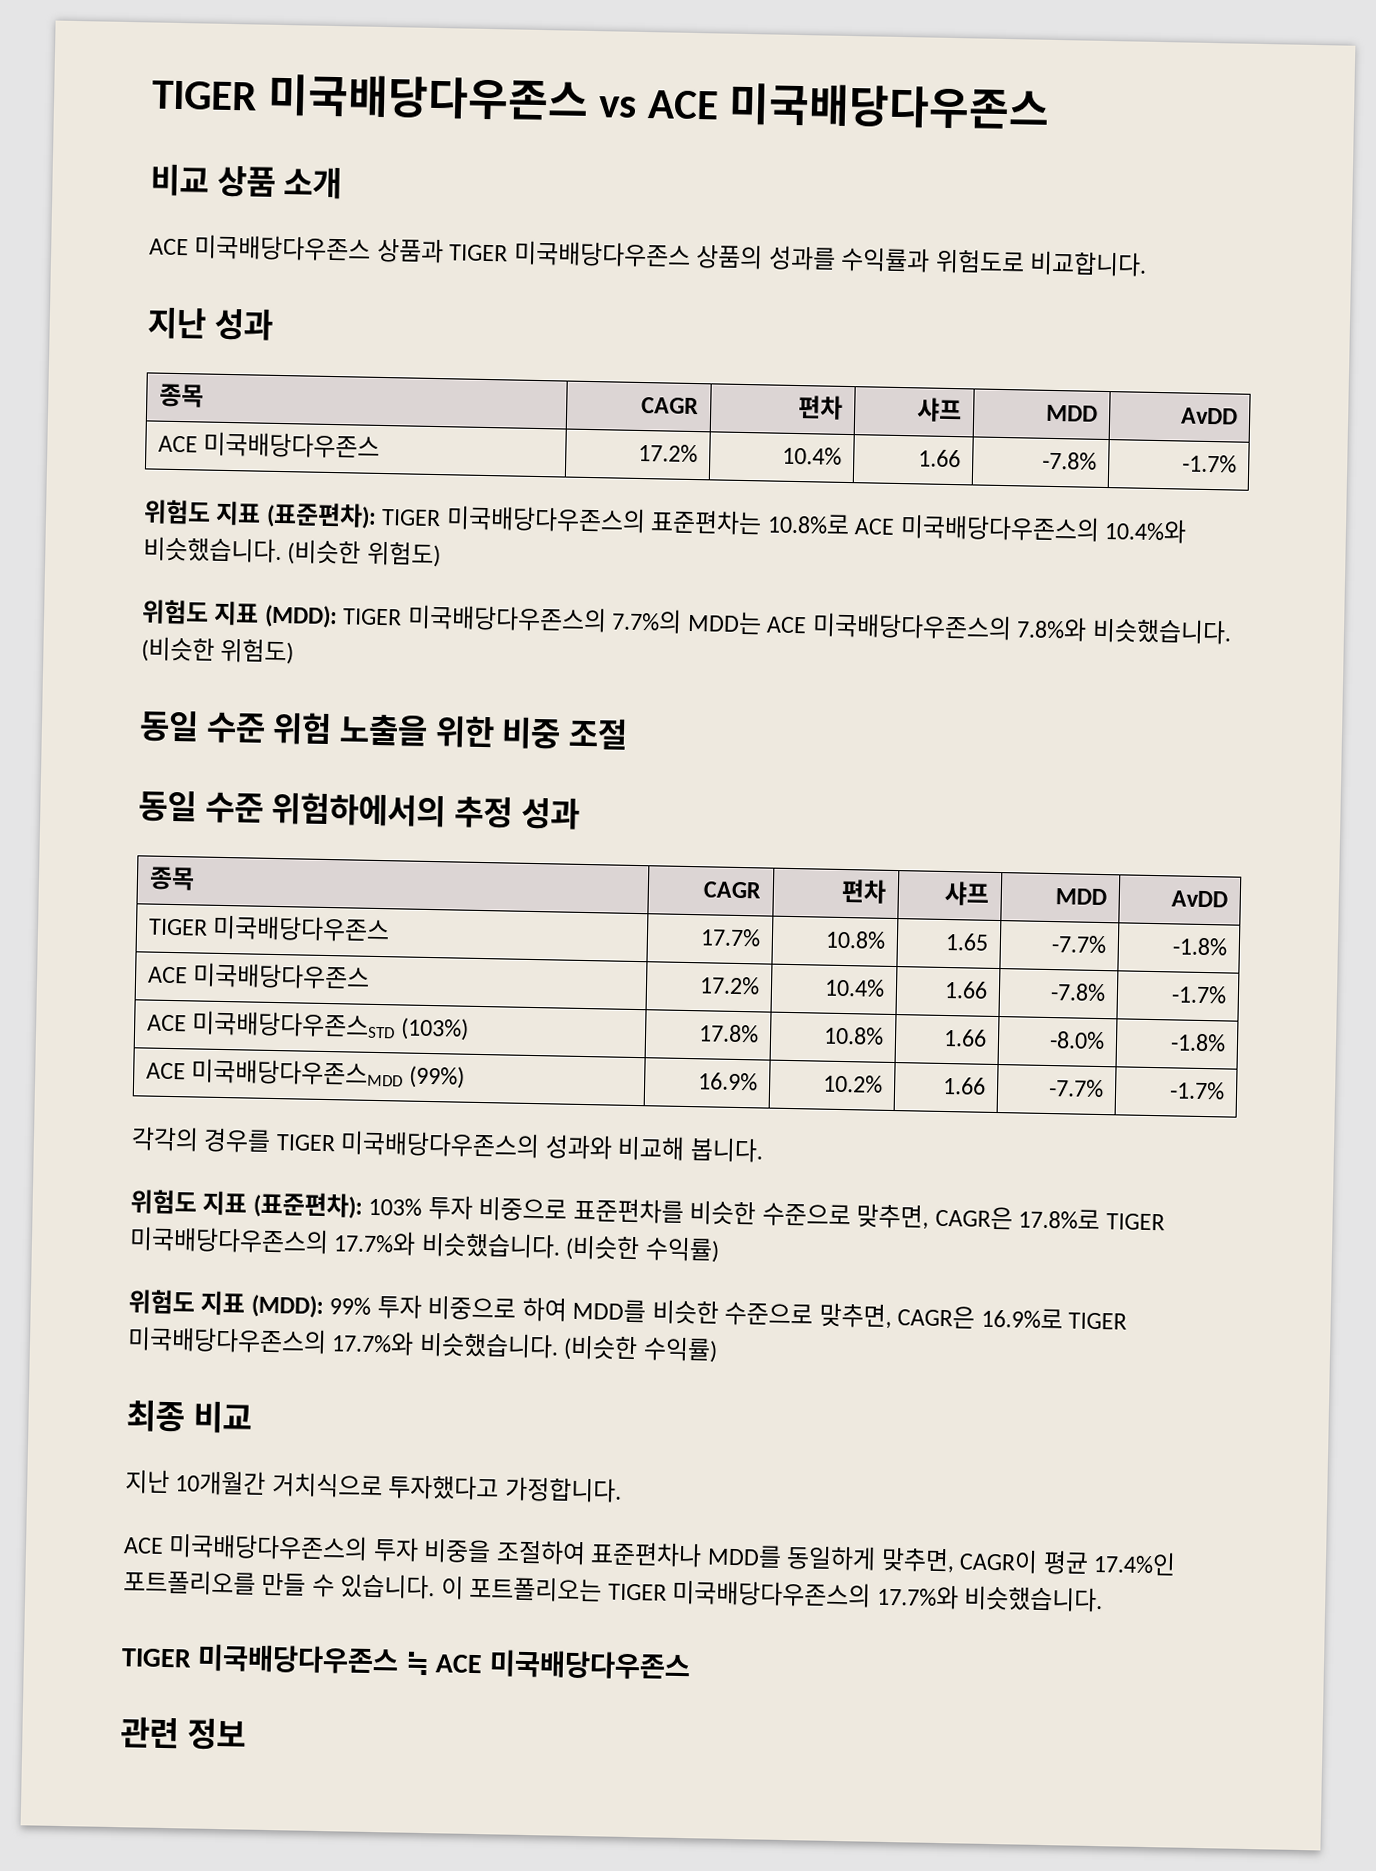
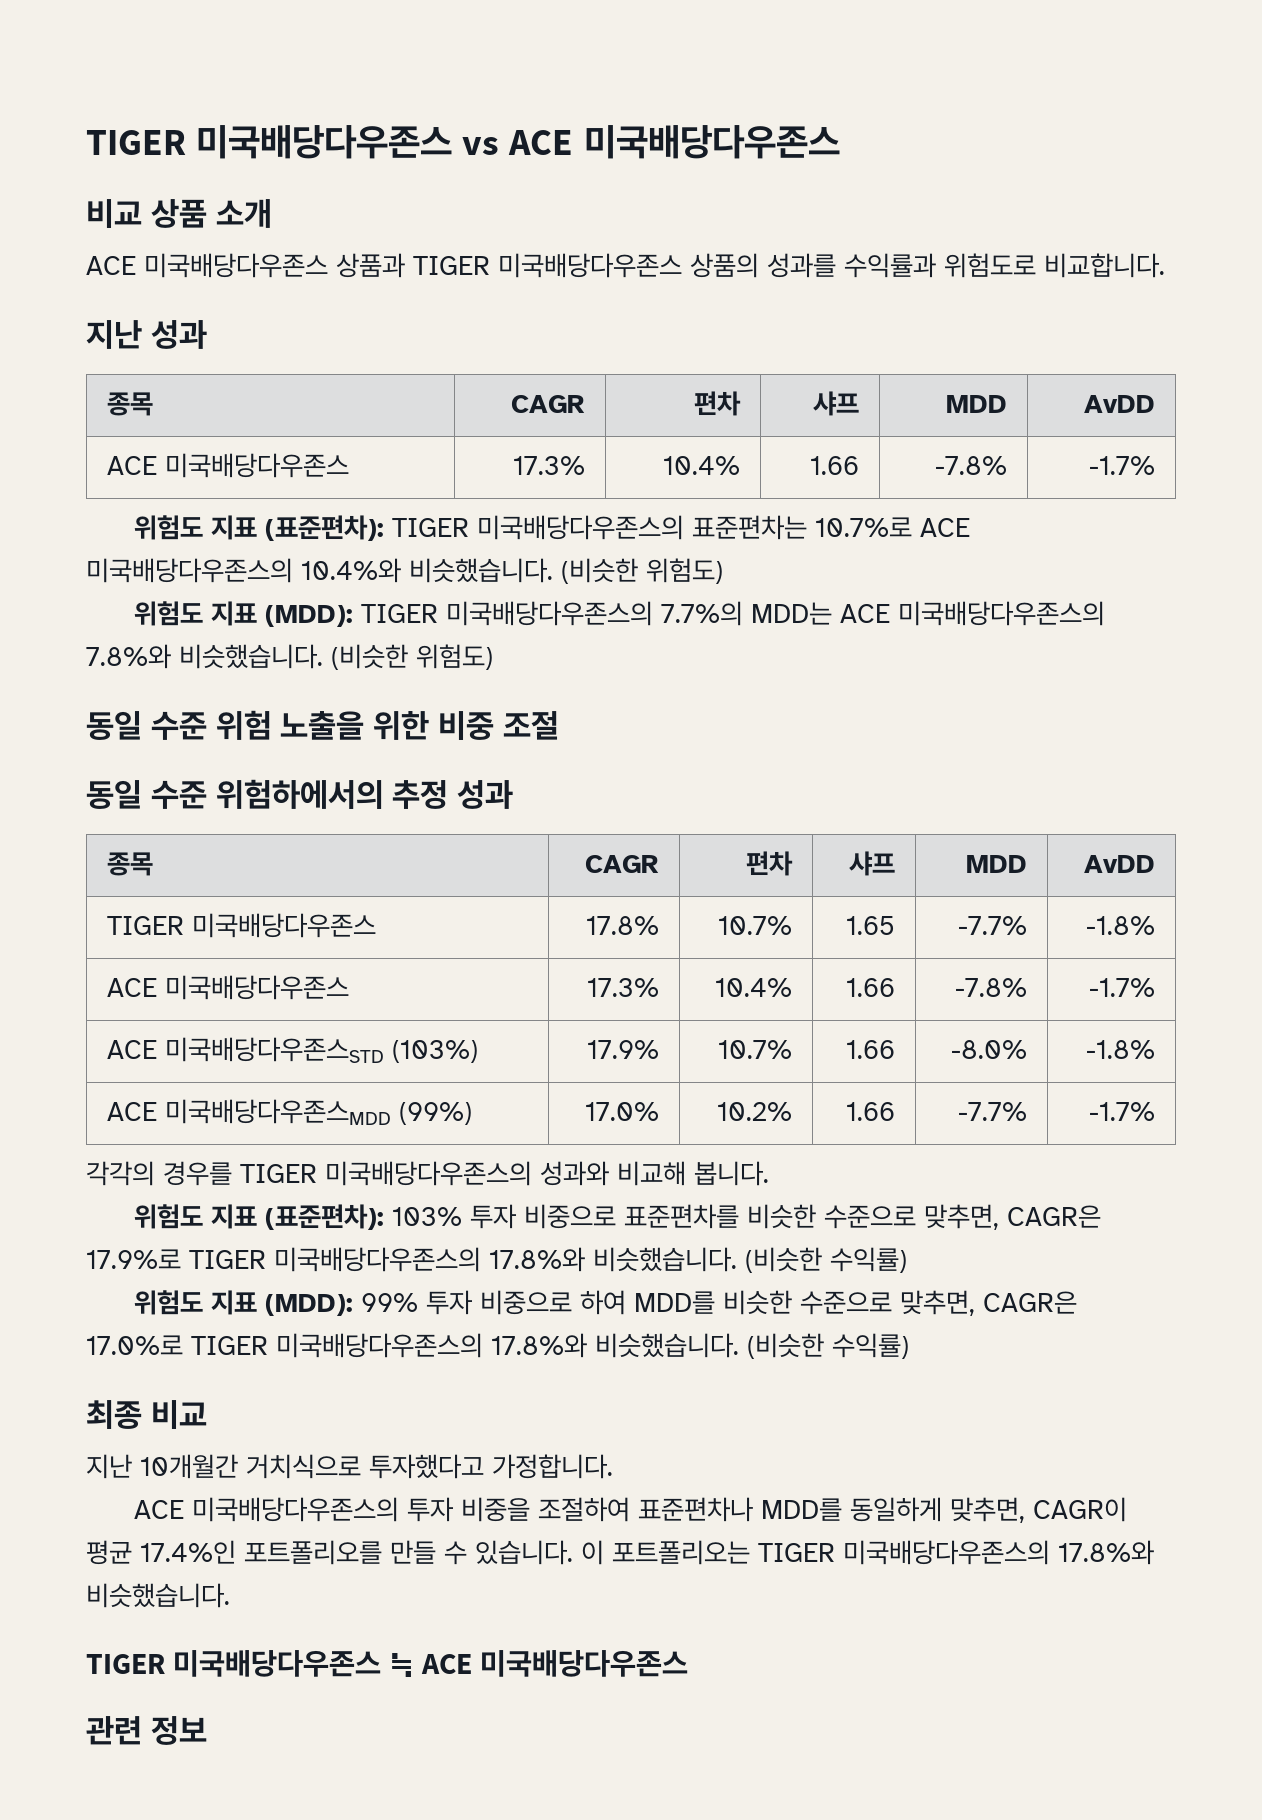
  지난 성과
  종목 | CAGR | 편차 | 샤프 | MDD | AvDD
- ACE 미국배당다우존스 | 17.2% | 10.4% | 1.66 | -7.8% | -1.7%
+ ACE 미국배당다우존스 | 17.3% | 10.4% | 1.66 | -7.8% | -1.7%
- 위험도 지표 (표준편차): TIGER 미국배당다우존스의 표준편차는 10.8%로 ACE 미국배당다우존스의 10.4%와 비슷했습니다.
+ 위험도 지표 (표준편차): TIGER 미국배당다우존스의 표준편차는 10.7%로 ACE 미국배당다우존스의 10.4%와 비슷했습니다.
- TIGER 미국배당다우존스 | 17.7% | 10.8% | 1.65 | -7.7% | -1.8%
- ACE 미국배당다우존스 | 17.2% | 10.4% | 1.66 | -7.8% | -1.7%
+ TIGER 미국배당다우존스 | 17.8% | 10.7% | 1.65 | -7.7% | -1.8%
+ ACE 미국배당다우존스 | 17.3% | 10.4% | 1.66 | -7.8% | -1.7%
- ACE 미국배당다우존스STD (103%) | 17.8% | 10.8% | 1.66 | -8.0% | -1.8%
+ ACE 미국배당다우존스STD (103%) | 17.9% | 10.7% | 1.66 | -8.0% | -1.8%
- ACE 미국배당다우존스MDD (99%) | 16.9% | 10.2% | 1.66 | -7.7% | -1.7%
+ ACE 미국배당다우존스MDD (99%) | 17.0% | 10.2% | 1.66 | -7.7% | -1.7%
- 위험도 지표 (표준편차): 103% 투자 비중으로 표준편차를 비슷한 수준으로 맞추면, CAGR은 17.8%로 TIGER 미국배당다우존스의 17.7%와 비슷했습니다.
+ 위험도 지표 (표준편차): 103% 투자 비중으로 표준편차를 비슷한 수준으로 맞추면, CAGR은 17.9%로 TIGER 미국배당다우존스의 17.8%와 비슷했습니다.
- 위험도 지표 (MDD): 99% 투자 비중으로 하여 MDD를 비슷한 수준으로 맞추면, CAGR은 16.9%로 TIGER 미국배당다우존스의 17.7%와 비슷했습니다.
+ 위험도 지표 (MDD): 99% 투자 비중으로 하여 MDD를 비슷한 수준으로 맞추면, CAGR은 17.0%로 TIGER 미국배당다우존스의 17.8%와 비슷했습니다.
- 이 포트폴리오는 TIGER 미국배당다우존스의 17.7%와 비슷했습니다.
+ 이 포트폴리오는 TIGER 미국배당다우존스의 17.8%와 비슷했습니다.

